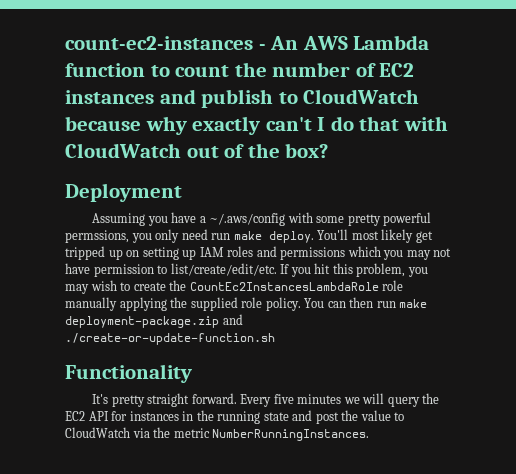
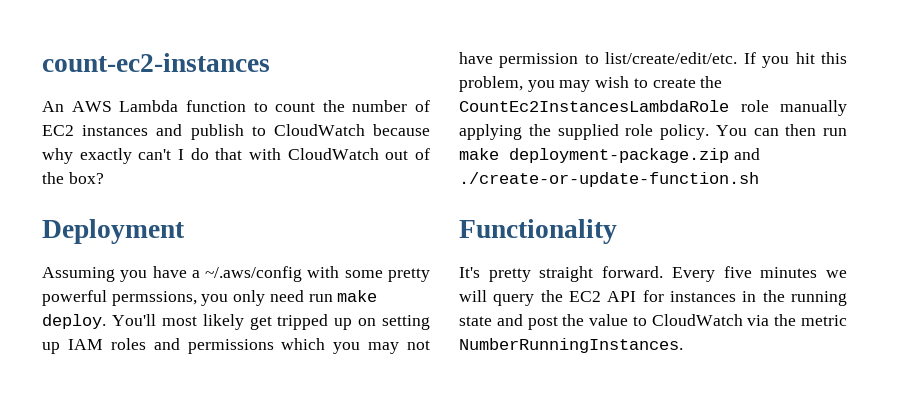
- count-ec2-instances - An AWS Lambda function to count the number of EC2 instances and publish to CloudWatch because why exactly can't I do that with CloudWatch out of the box?
+ count-ec2-instances
+ An AWS Lambda function to count the number of EC2 instances and publish to CloudWatch because why exactly can't I do that with CloudWatch out of the box?

